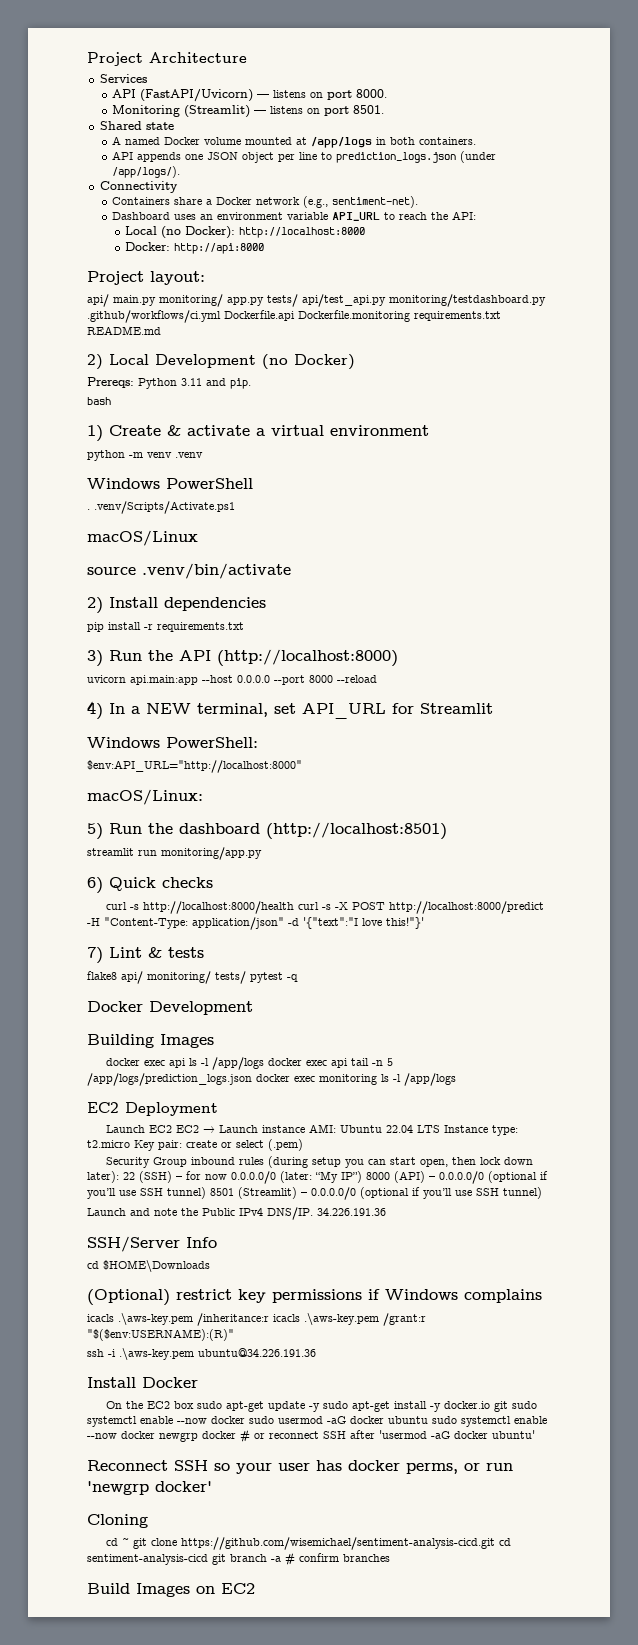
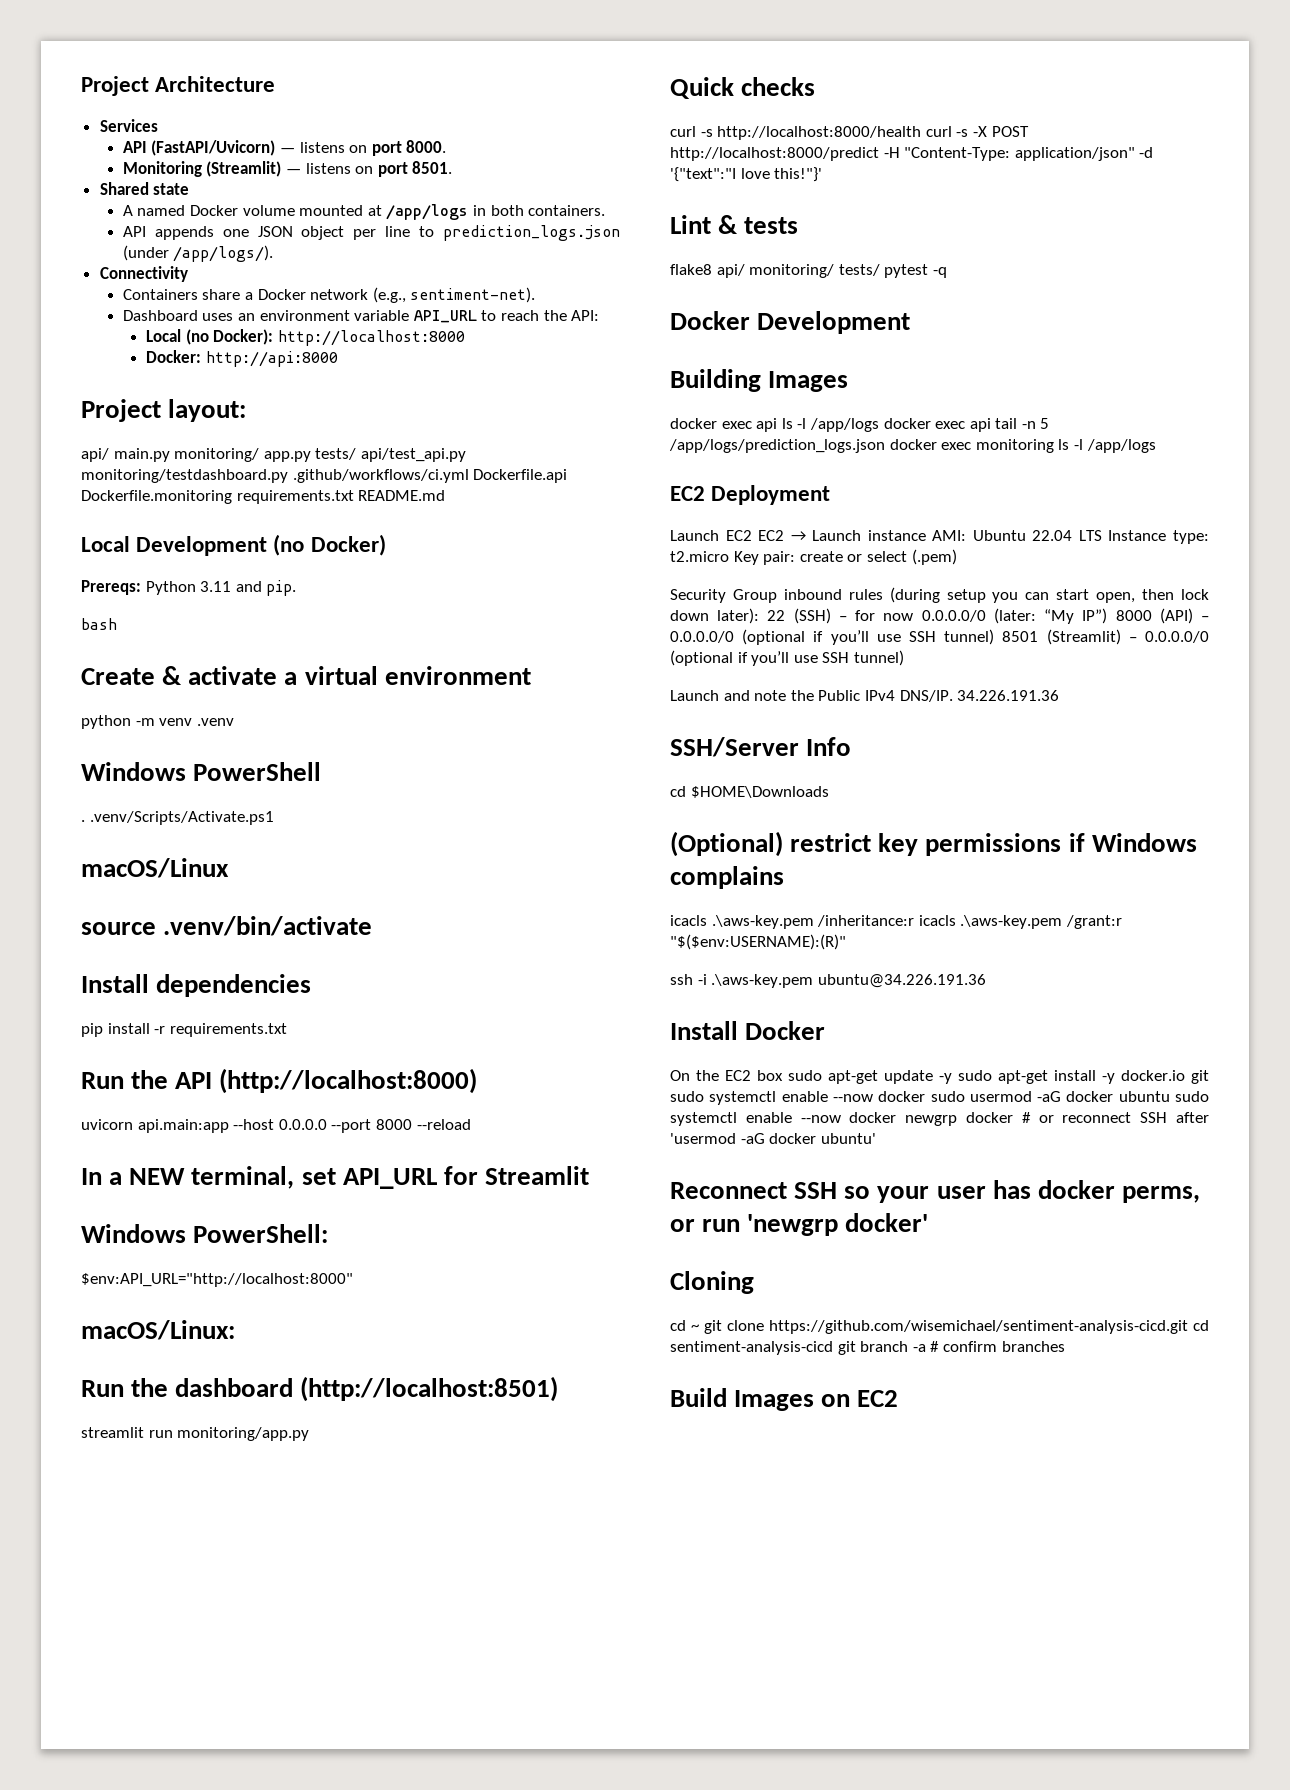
- 2) Local Development (no Docker)
+ Local Development (no Docker)
- 1) Create & activate a virtual environment
+ Create & activate a virtual environment
- 2) Install dependencies
+ Install dependencies
- 3) Run the API (http://localhost:8000)
+ Run the API (http://localhost:8000)
- 4) In a NEW terminal, set API_URL for Streamlit
+ In a NEW terminal, set API_URL for Streamlit
- 5) Run the dashboard (http://localhost:8501)
+ Run the dashboard (http://localhost:8501)
- 6) Quick checks
+ Quick checks
- 7) Lint & tests
+ Lint & tests

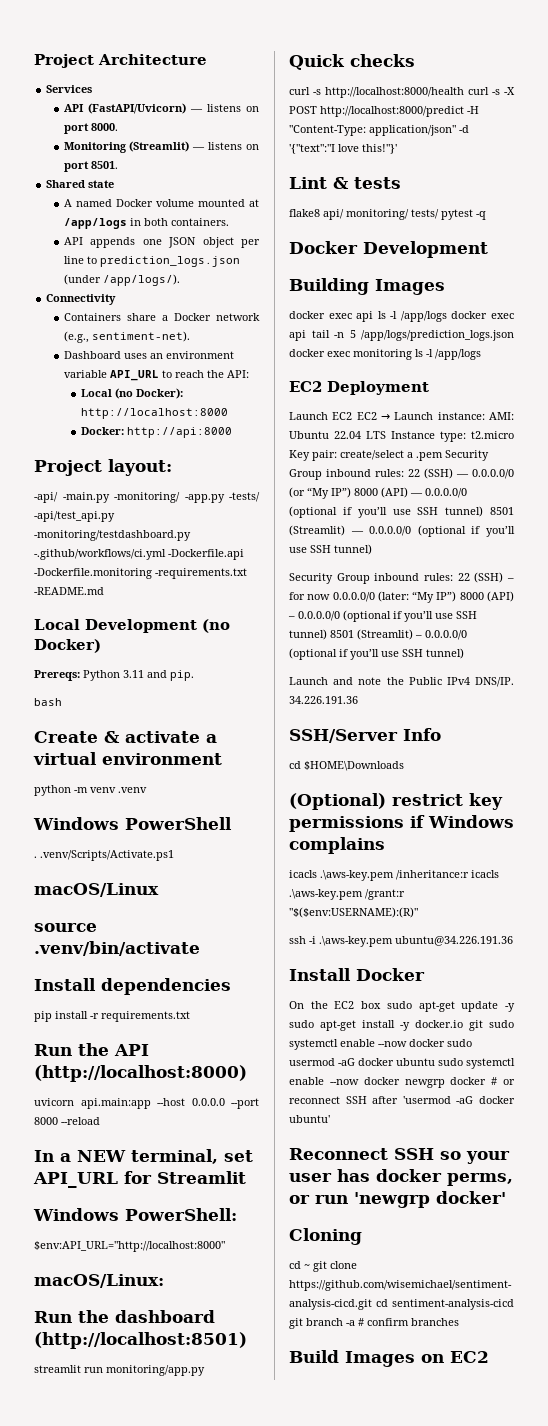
- api/ main.py monitoring/ app.py tests/ api/test_api.py monitoring/testdashboard.py .github/workflows/ci.yml Dockerfile.api Dockerfile.monitoring requirements.txt README.md
+ -api/ -main.py -monitoring/ -app.py -tests/ -api/test_api.py -monitoring/testdashboard.py -.github/workflows/ci.yml -Dockerfile.api -Dockerfile.monitoring -requirements.txt -README.md
- Launch EC2 EC2 → Launch instance AMI: Ubuntu 22.04 LTS Instance type: t2.micro Key pair: create or select (.pem)
- Security Group inbound rules (during setup you can start open, then lock down later): 22 (SSH) – for now 0.0.0.0/0 (later: “My IP”) 8000 (API) – 0.0.0.0/0 (optional if you’ll use SSH tunnel) 8501 (Streamlit) – 0.0.0.0/0 (optional if you’ll use SSH tunnel)
+ Launch EC2 EC2 → Launch instance: AMI: Ubuntu 22.04 LTS Instance type: t2.micro Key pair: create/select a .pem Security Group inbound rules: 22 (SSH) — 0.0.0.0/0 (or “My IP”) 8000 (API) — 0.0.0.0/0 (optional if you’ll use SSH tunnel) 8501 (Streamlit) — 0.0.0.0/0 (optional if you’ll use SSH tunnel)
+ Security Group inbound rules: 22 (SSH) – for now 0.0.0.0/0 (later: “My IP”) 8000 (API) – 0.0.0.0/0 (optional if you’ll use SSH tunnel) 8501 (Streamlit) – 0.0.0.0/0 (optional if you’ll use SSH tunnel)

